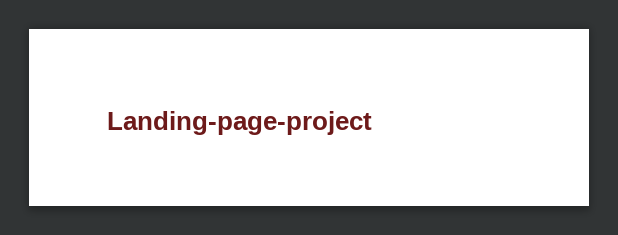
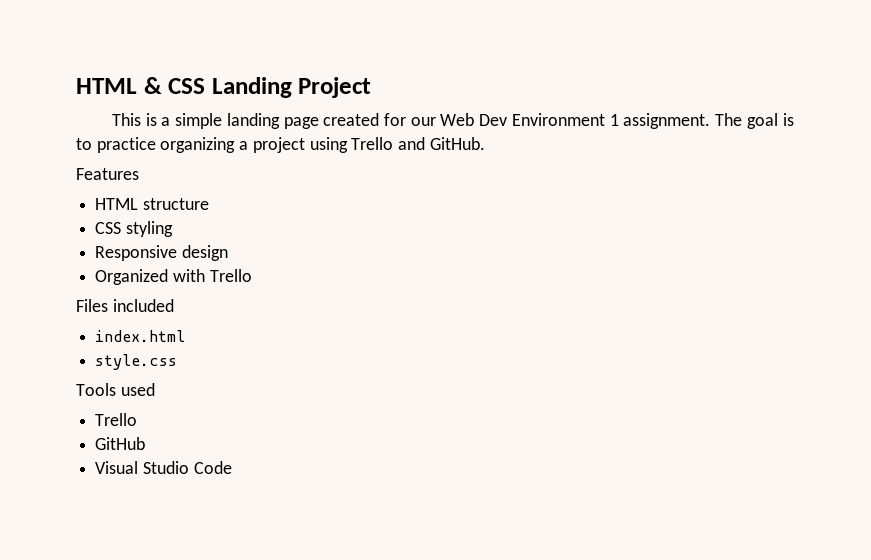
- Landing-page-project
+ HTML & CSS Landing Project
+ This is a simple landing page created for our Web Dev Environment 1 assignment. The goal is to practice organizing a project using Trello and GitHub.
+ Features
+ HTML structure
+ CSS styling
+ Responsive design
+ Organized with Trello
+ Files included
+ index.html
+ style.css
+ Tools used
+ Trello
+ GitHub
+ Visual Studio Code

